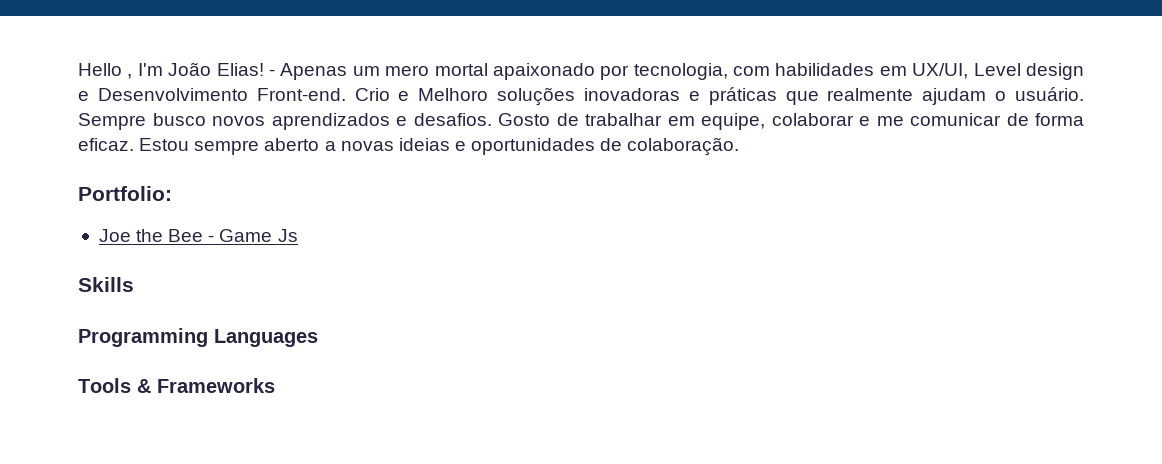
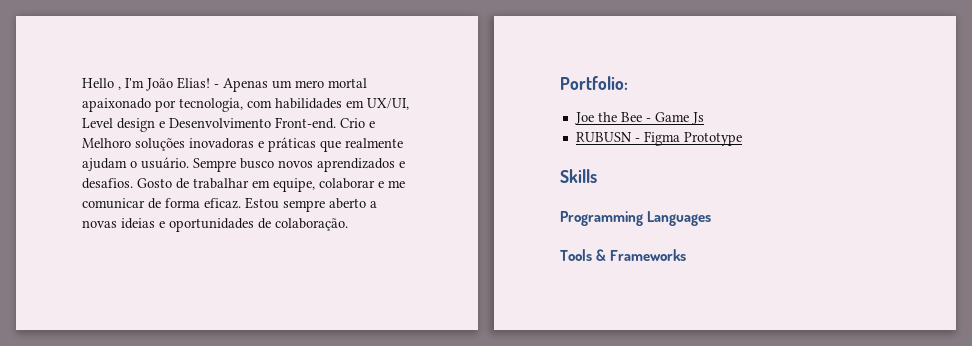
+ RUBUSN - Figma Prototype

